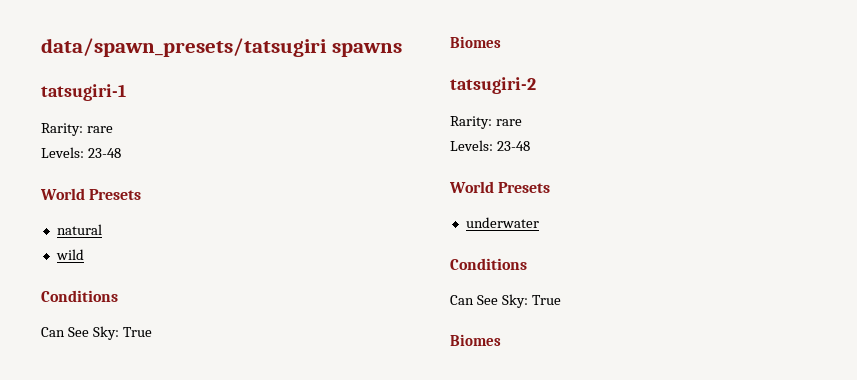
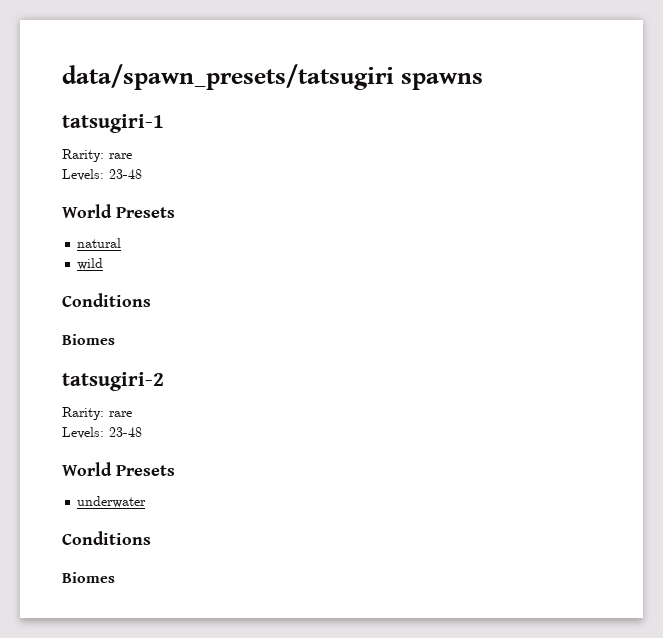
  wild
  Conditions
- Can See Sky: True
  underwater
  Conditions
- Can See Sky: True

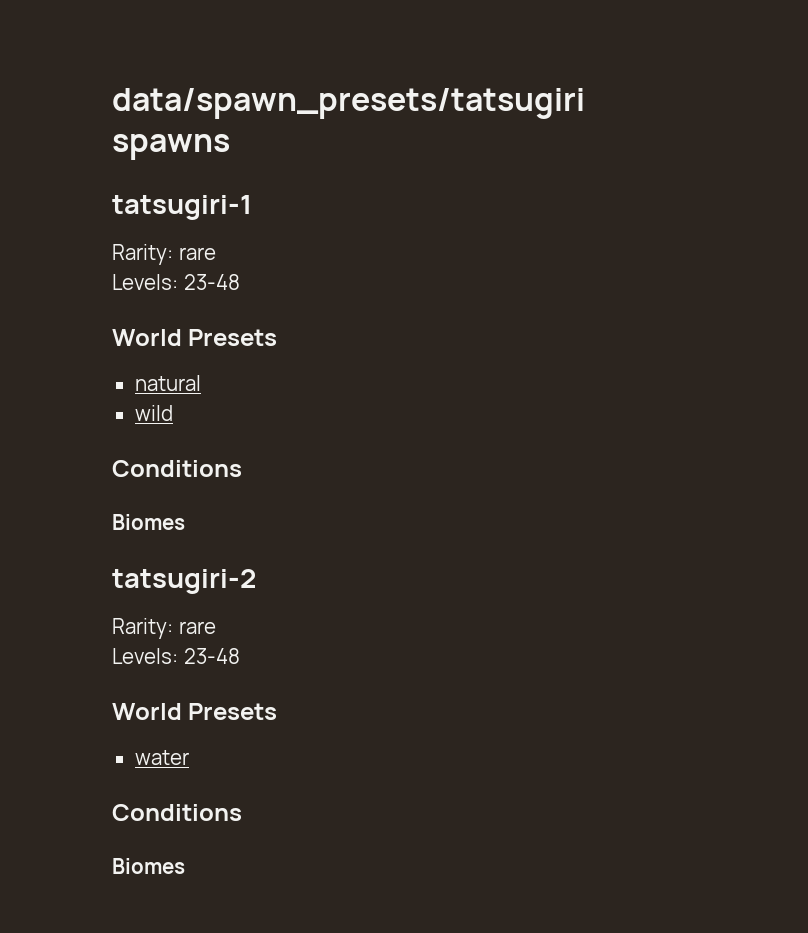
- underwater
+ water

